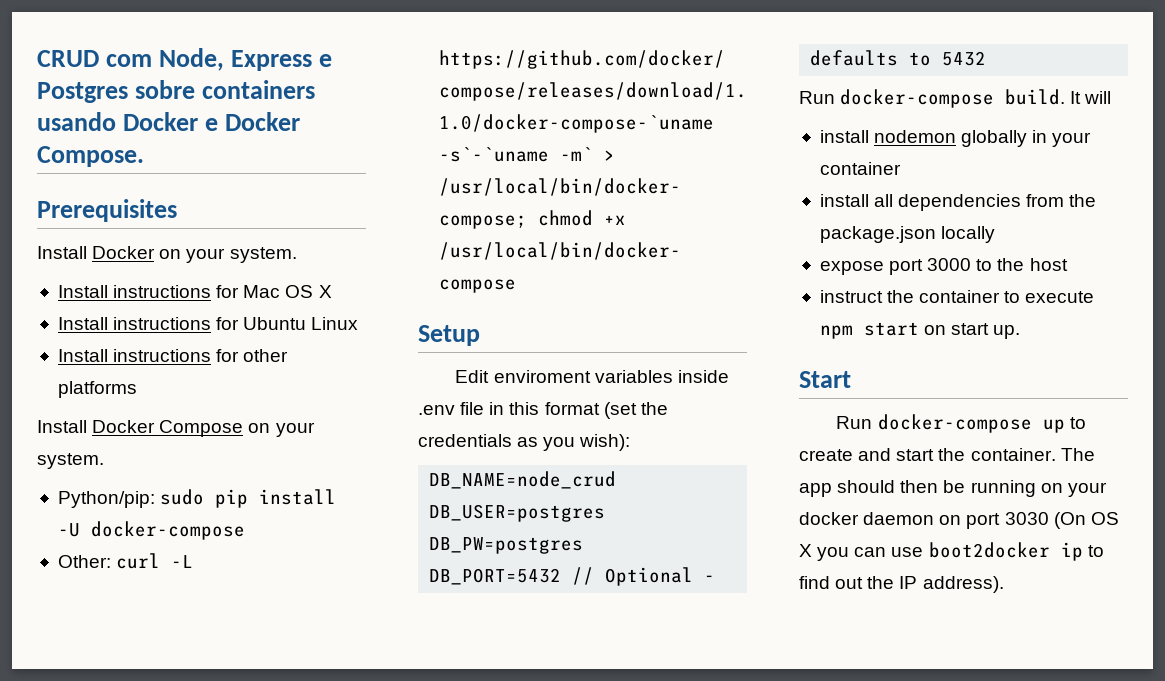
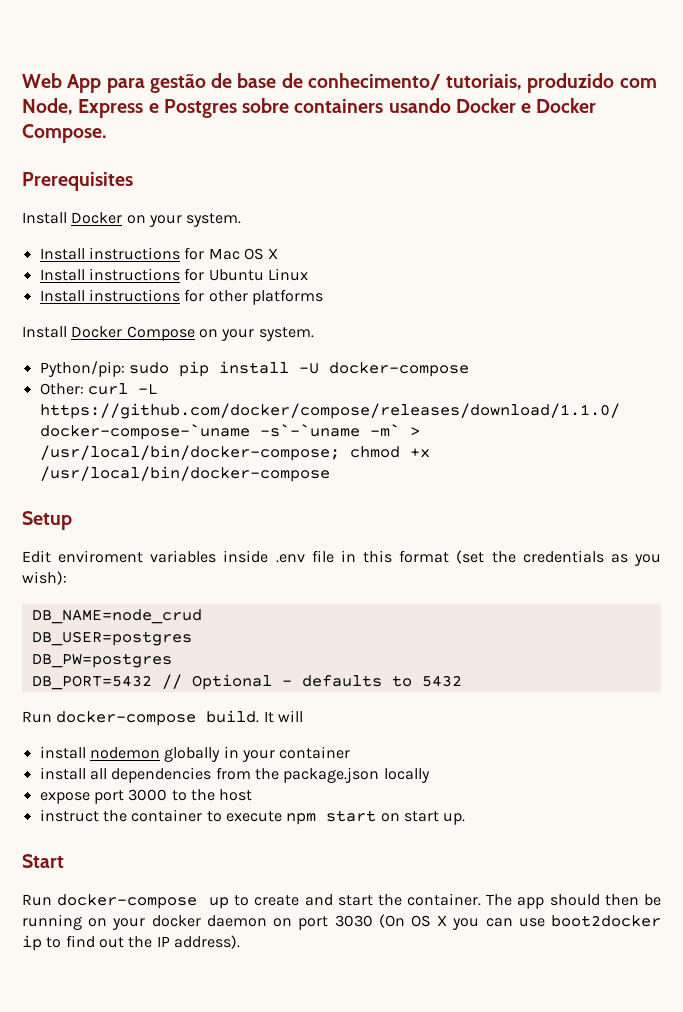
- CRUD com Node, Express e Postgres sobre containers usando Docker e Docker Compose.
+ Web App para gestão de base de conhecimento/ tutoriais, produzido com Node, Express e Postgres sobre containers usando Docker e Docker Compose.

